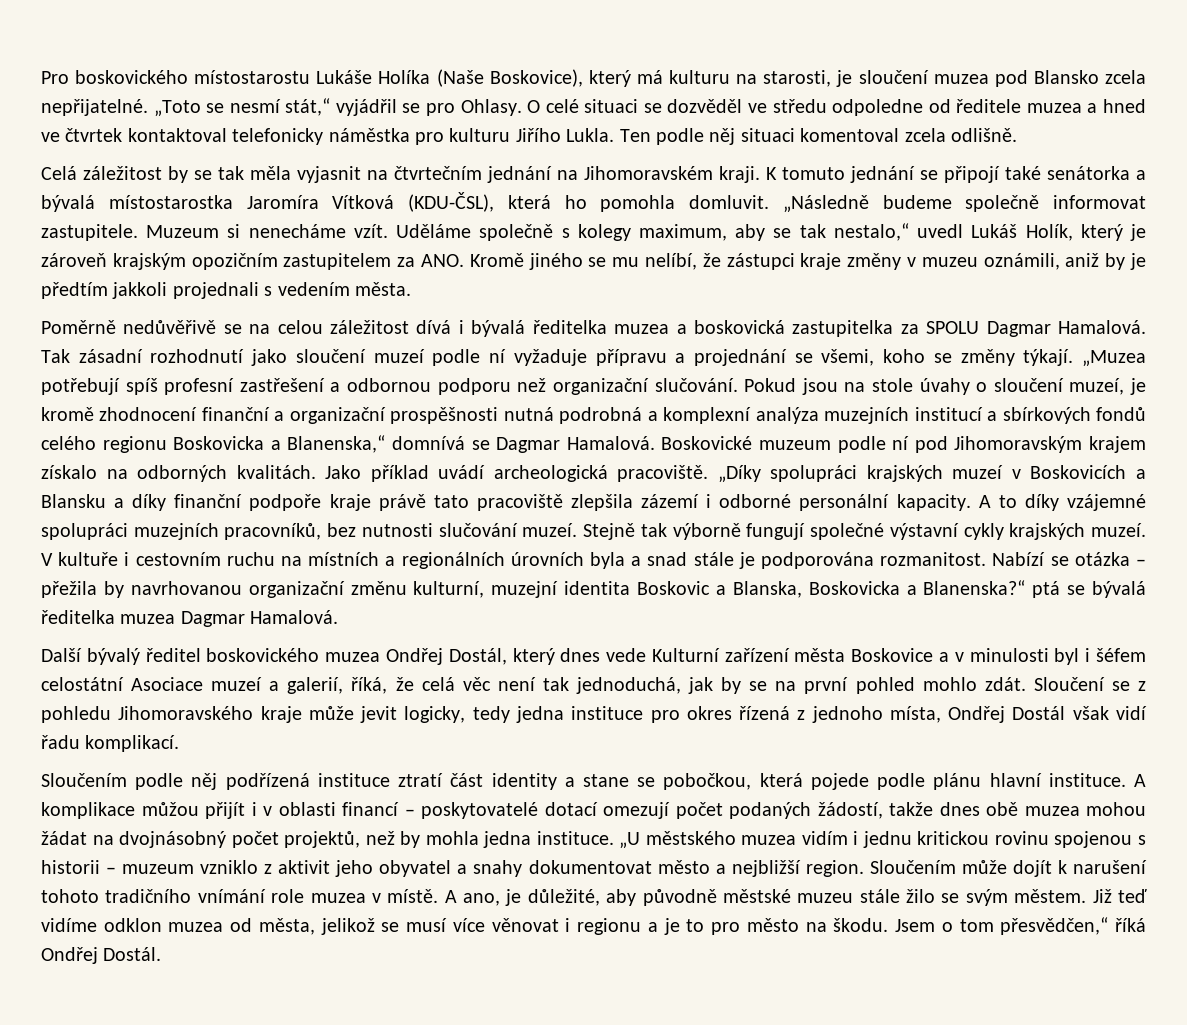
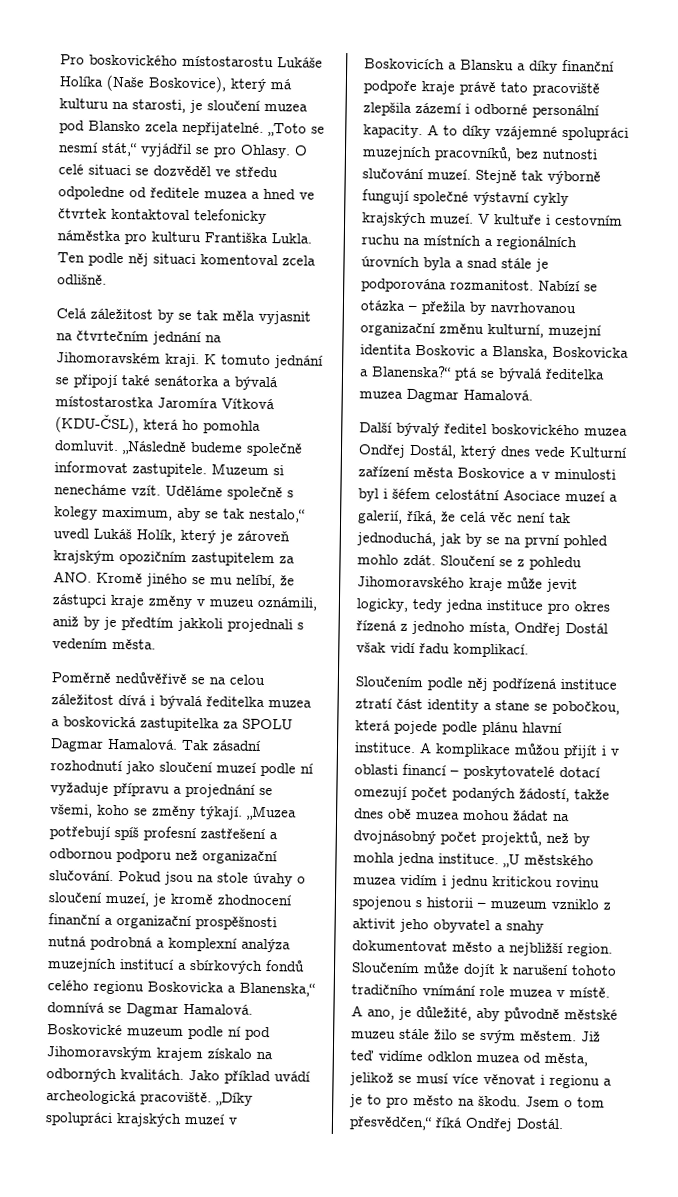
- O celé situaci se dozvěděl ve středu odpoledne od ředitele muzea a hned ve čtvrtek kontaktoval telefonicky náměstka pro kulturu Jiřího Lukla.
+ O celé situaci se dozvěděl ve středu odpoledne od ředitele muzea a hned ve čtvrtek kontaktoval telefonicky náměstka pro kulturu Františka Lukla.

